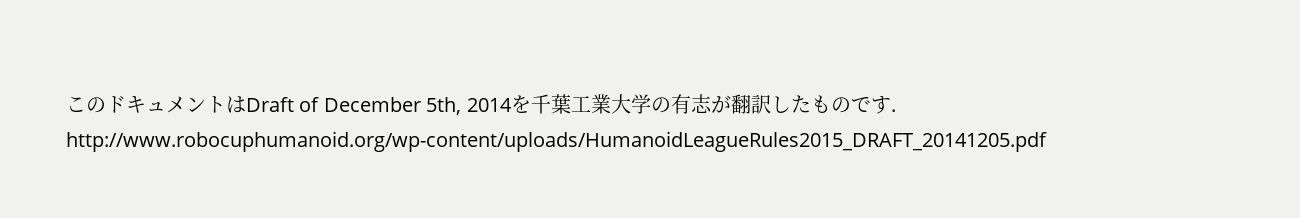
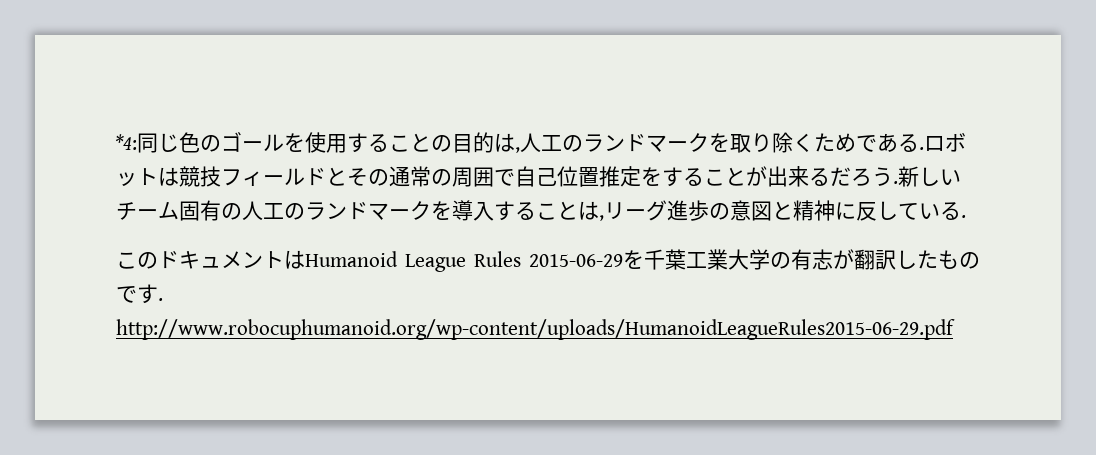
+ *4:同じ色のゴールを使用することの目的は,人工のランドマークを取り除くためである.ロボットは競技フィールドとその通常の周囲で自己位置推定をすることが出来るだろう.新しいチーム固有の人工のランドマークを導入することは,リーグ進歩の意図と精神に反している.
- このドキュメントはDraft of December 5th, 2014を千葉工業大学の有志が翻訳したものです. http://www.robocuphumanoid.org/wp-content/uploads/HumanoidLeagueRules2015_DRAFT_20141205.pdf
+ このドキュメントはHumanoid League Rules 2015-06-29を千葉工業大学の有志が翻訳したものです. http://www.robocuphumanoid.org/wp-content/uploads/HumanoidLeagueRules2015-06-29.pdf

